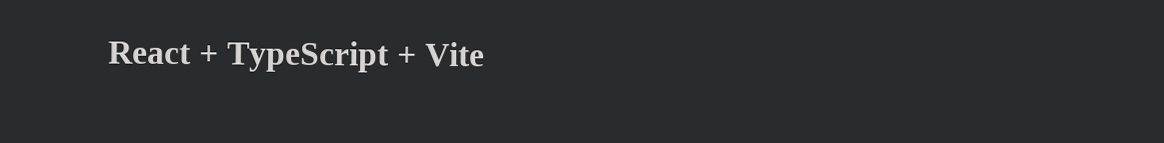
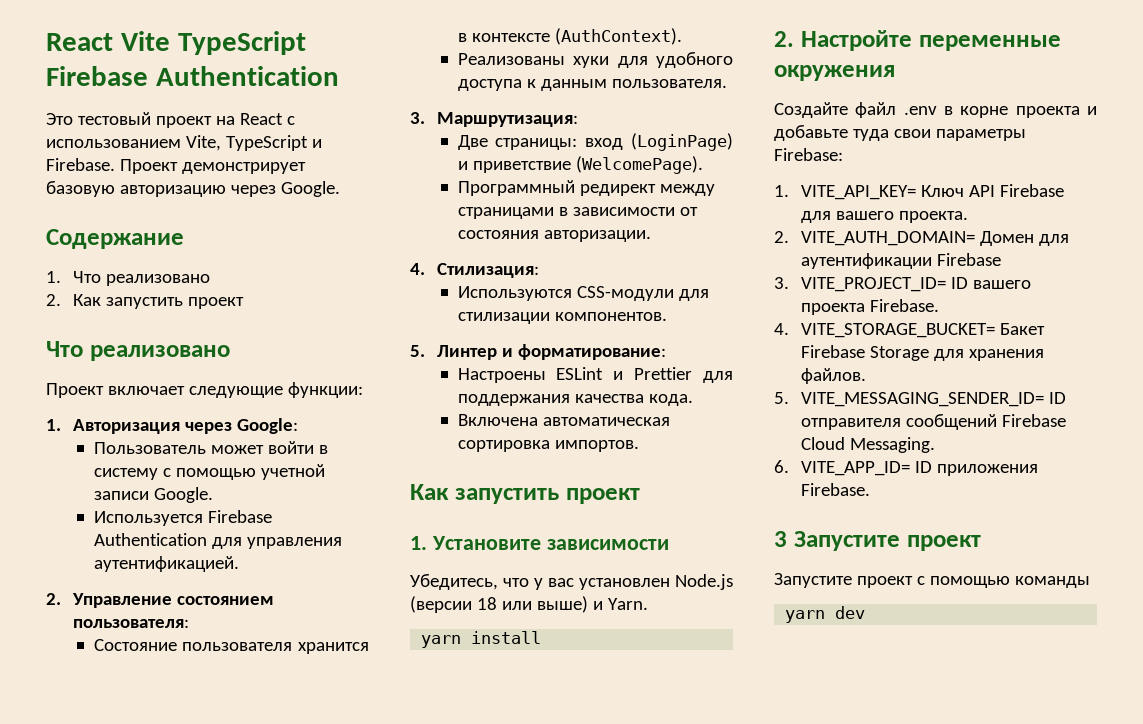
- React + TypeScript + Vite
+ React Vite TypeScript Firebase Authentication
+ Это тестовый проект на React с использованием Vite, TypeScript и Firebase. Проект демонстрирует базовую авторизацию через Google.
+ Содержание
+ 1. Что реализовано
+ 2. Как запустить проект
+ Что реализовано
+ Проект включает следующие функции:
+ 1. Авторизация через Google:
+ Пользователь может войти в систему с помощью учетной записи Google.
+ Используется Firebase Authentication для управления аутентификацией.
+ 2. Управление состоянием пользователя:
+ Состояние пользователя хранится в контексте (AuthContext).
+ Реализованы хуки для удобного доступа к данным пользователя.
+ 3. Маршрутизация:
+ Две страницы: вход (LoginPage) и приветствие (WelcomePage).
+ Программный редирект между страницами в зависимости от состояния авторизации.
+ 4. Стилизация:
+ Используются CSS-модули для стилизации компонентов.
+ 5. Линтер и форматирование:
+ Настроены ESLint и Prettier для поддержания качества кода.
+ Включена автоматическая сортировка импортов.
+ Как запустить проект
+ 1. Установите зависимости
+ Убедитесь, что у вас установлен Node.js (версии 18 или выше) и Yarn.
+ yarn install
+ 2. Настройте переменные окружения
+ Создайте файл .env в корне проекта и добавьте туда свои параметры Firebase:
+ 1. VITE_API_KEY= Ключ API Firebase для вашего проекта.
+ 2. VITE_AUTH_DOMAIN= Домен для аутентификации Firebase
+ 3. VITE_PROJECT_ID= ID вашего проекта Firebase.
+ 4. VITE_STORAGE_BUCKET= Бакет Firebase Storage для хранения файлов.
+ 5. VITE_MESSAGING_SENDER_ID= ID отправителя сообщений Firebase Cloud Messaging.
+ 6. VITE_APP_ID= ID приложения Firebase.
+ 3 Запустите проект
+ Запустите проект с помощью команды
+ yarn dev

